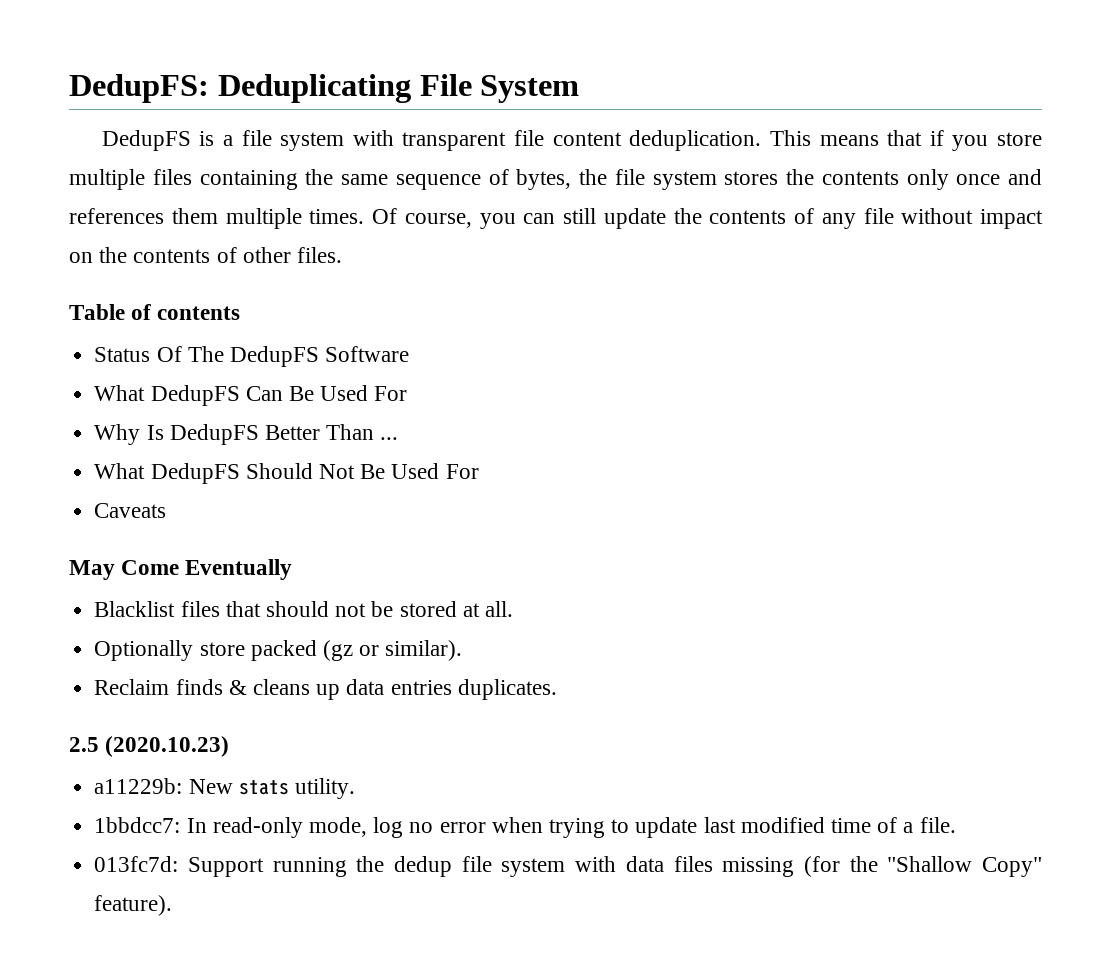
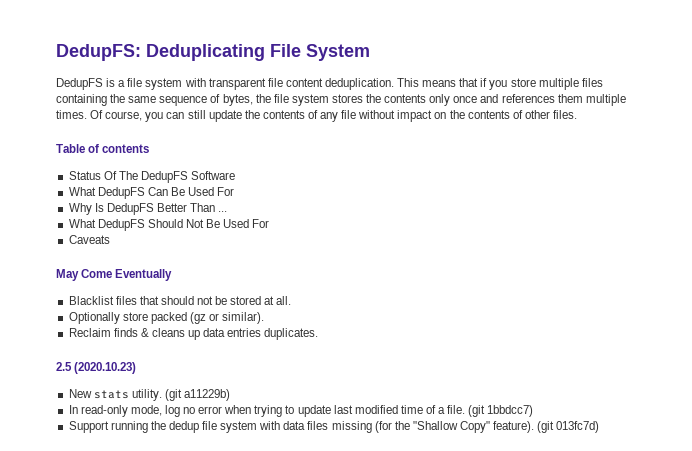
- a11229b: New stats utility.
- 1bbdcc7: In read-only mode, log no error when trying to update last modified time of a file.
- 013fc7d: Support running the dedup file system with data files missing (for the "Shallow Copy" feature).
+ New stats utility. (git a11229b)
+ In read-only mode, log no error when trying to update last modified time of a file. (git 1bbdcc7)
+ Support running the dedup file system with data files missing (for the "Shallow Copy" feature).
+ (git 013fc7d)

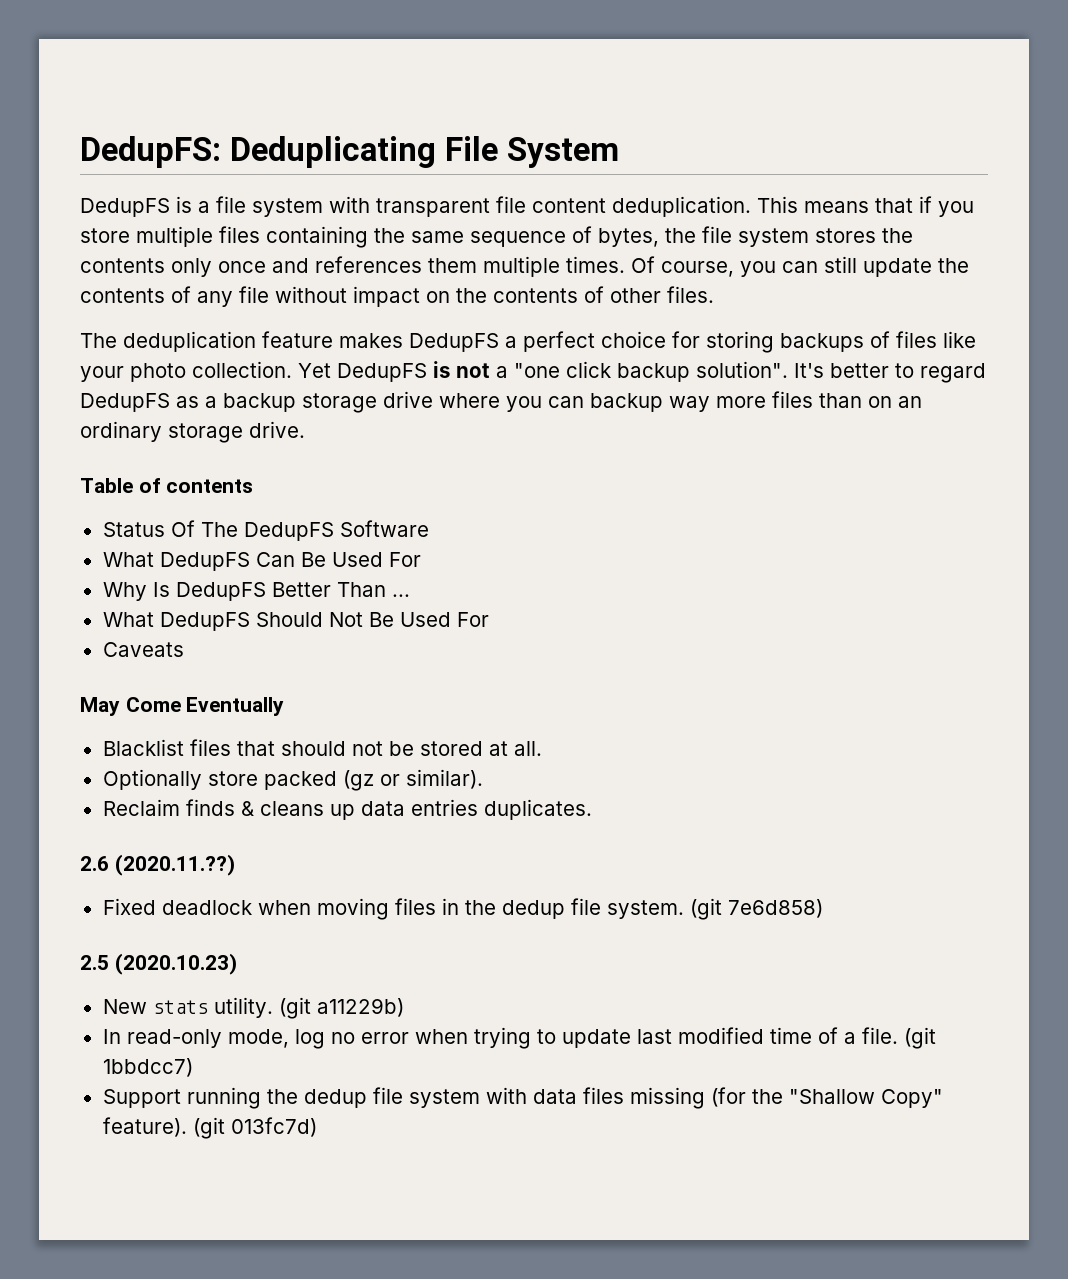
+ The deduplication feature makes DedupFS a perfect choice for storing backups of files like your photo collection. Yet DedupFS is not a "one click backup solution". It's better to regard DedupFS as a backup storage drive where you can backup way more files than on an ordinary storage drive.
+ 2.6 (2020.11.??)
+ Fixed deadlock when moving files in the dedup file system. (git 7e6d858)

